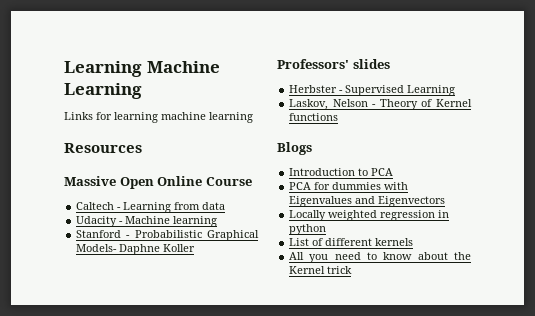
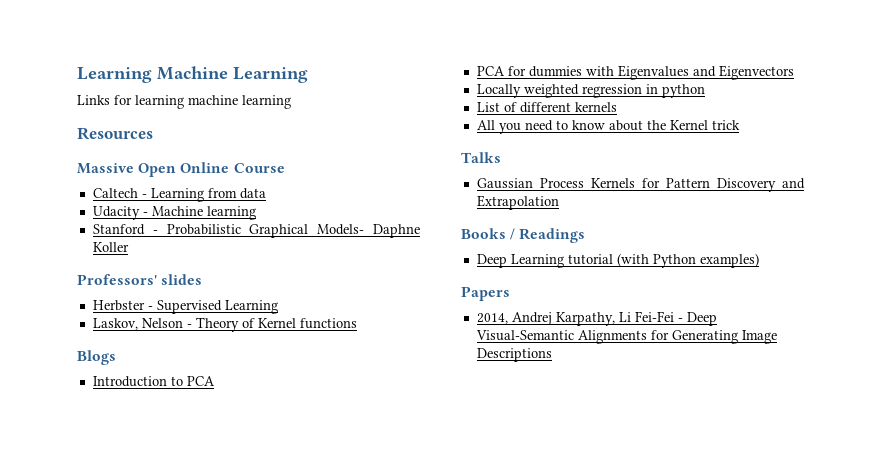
+ Talks
+ Gaussian Process Kernels for Pattern Discovery and Extrapolation
+ Books / Readings
+ Deep Learning tutorial (with Python examples)
+ Papers
+ 2014, Andrej Karpathy, Li Fei-Fei - Deep Visual-Semantic Alignments for Generating Image Descriptions

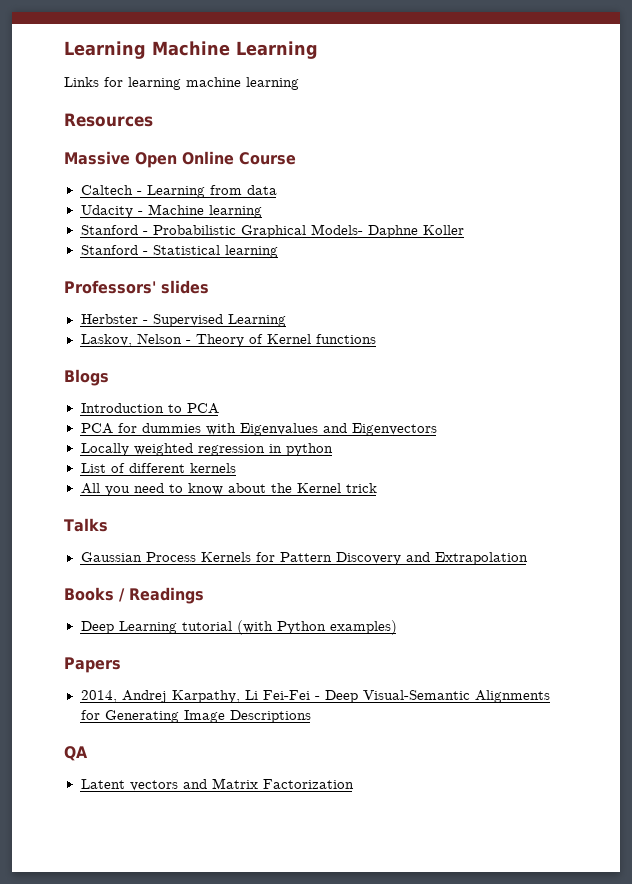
+ Stanford - Statistical learning
+ QA
+ Latent vectors and Matrix Factorization

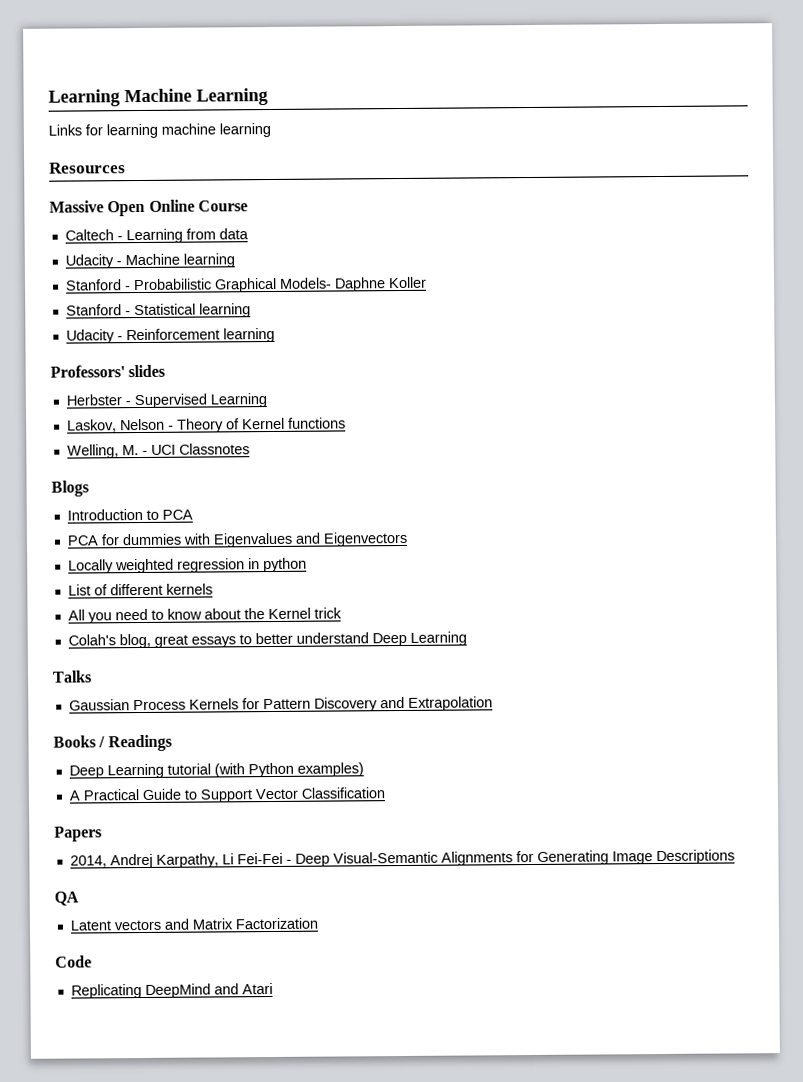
+ Udacity - Reinforcement learning
+ Welling, M. - UCI Classnotes
+ Colah's blog, great essays to better understand Deep Learning
+ A Practical Guide to Support Vector Classification
+ Code
+ Replicating DeepMind and Atari

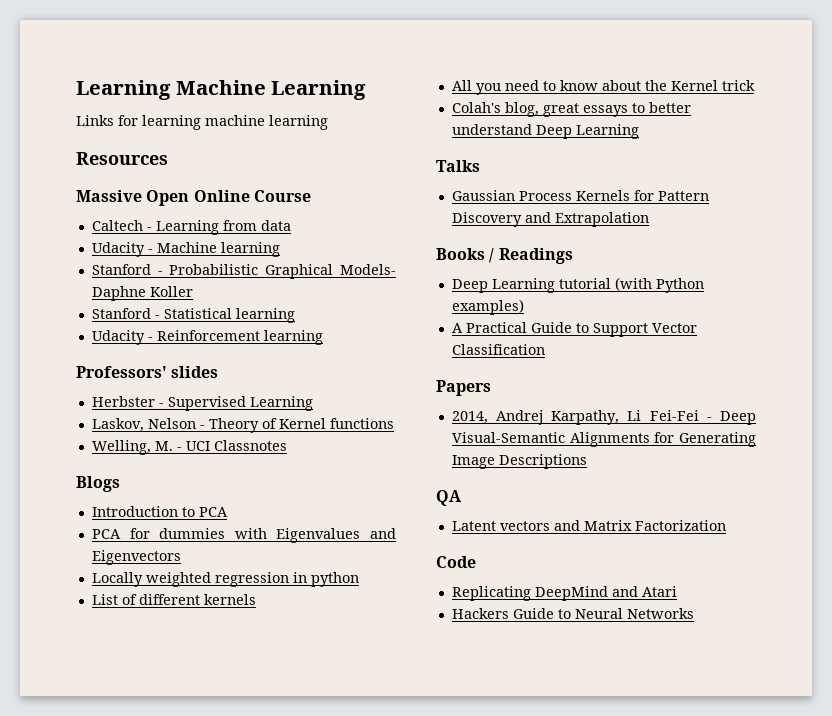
+ Hackers Guide to Neural Networks

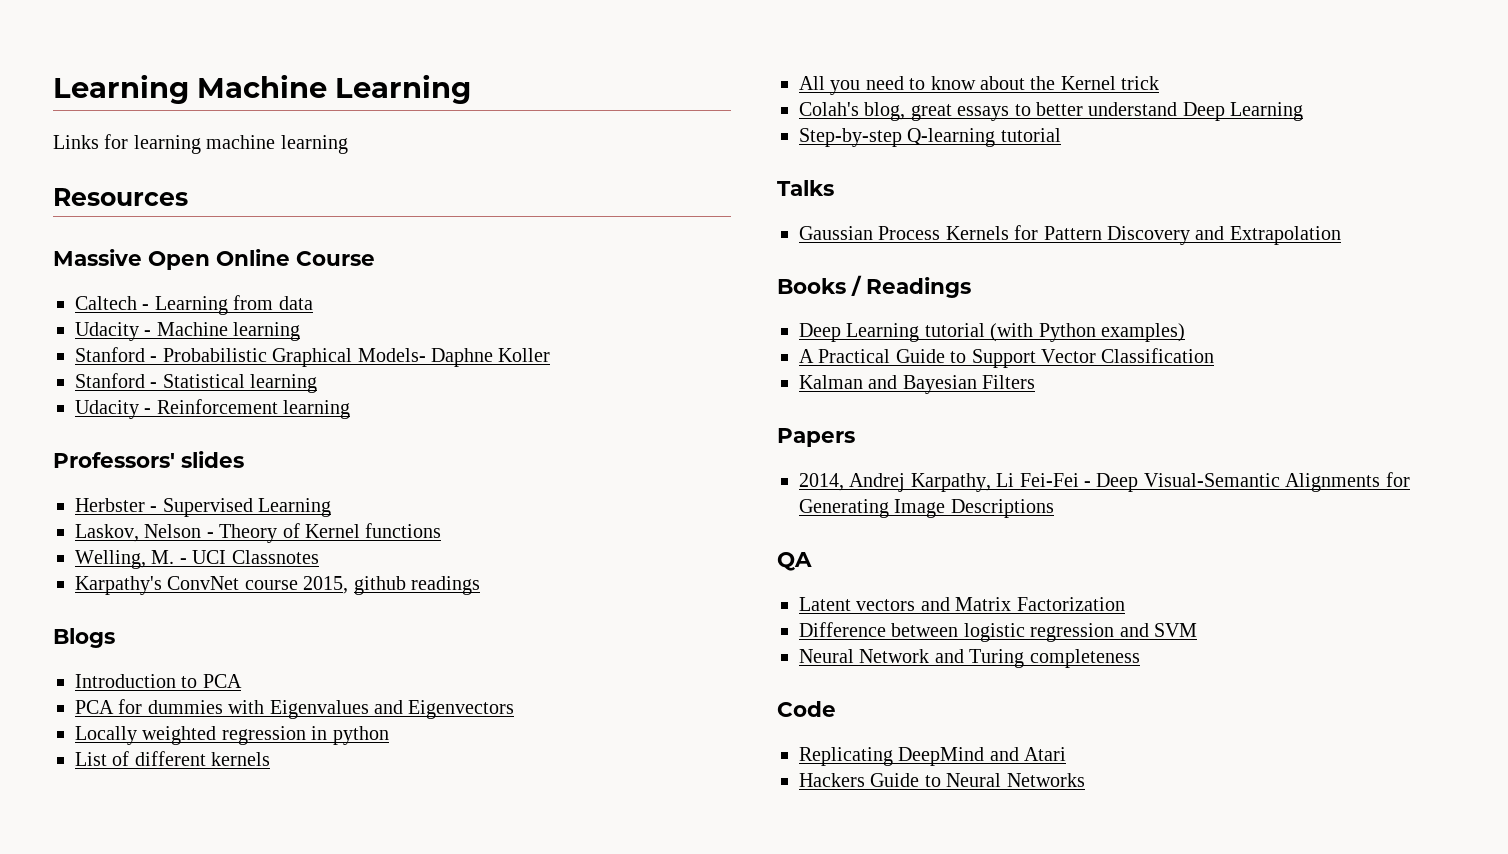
+ Karpathy's ConvNet course 2015, github readings
+ Step-by-step Q-learning tutorial
+ Kalman and Bayesian Filters
+ Difference between logistic regression and SVM
+ Neural Network and Turing completeness

